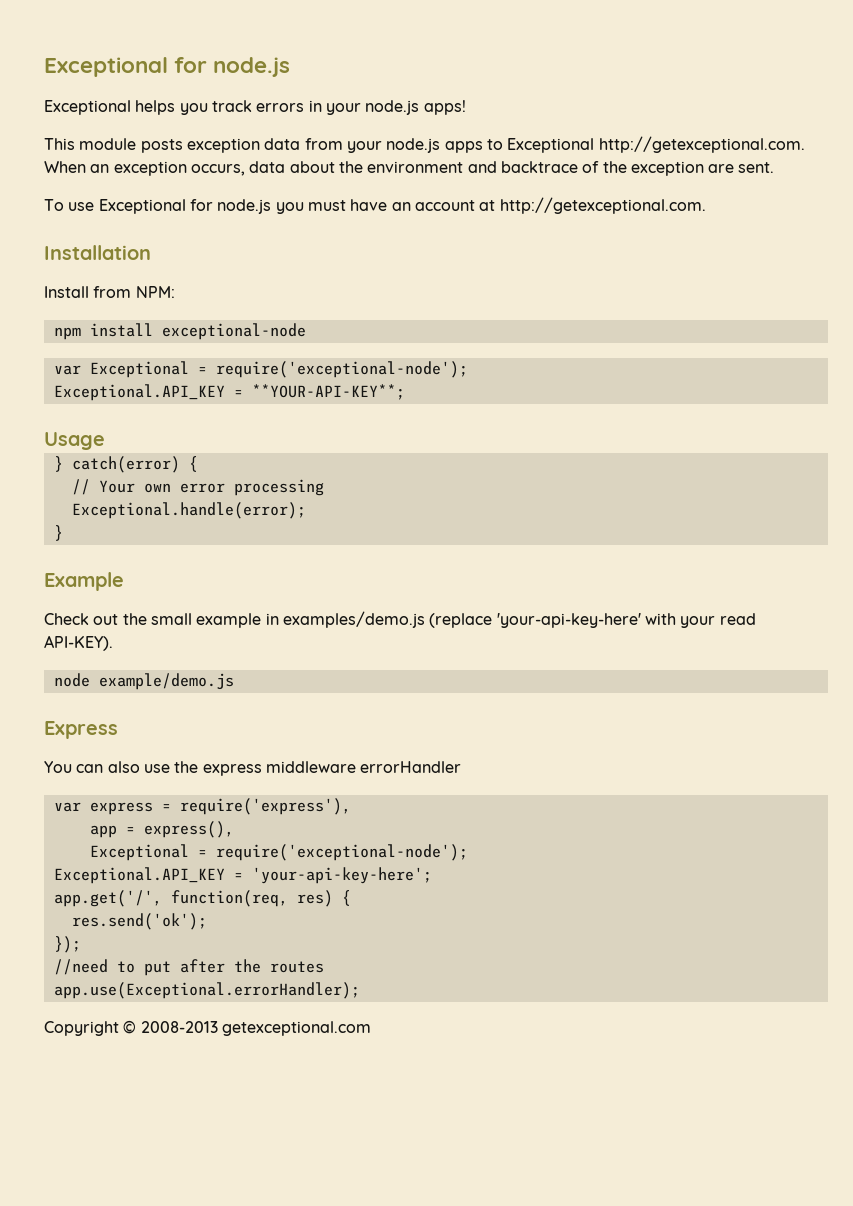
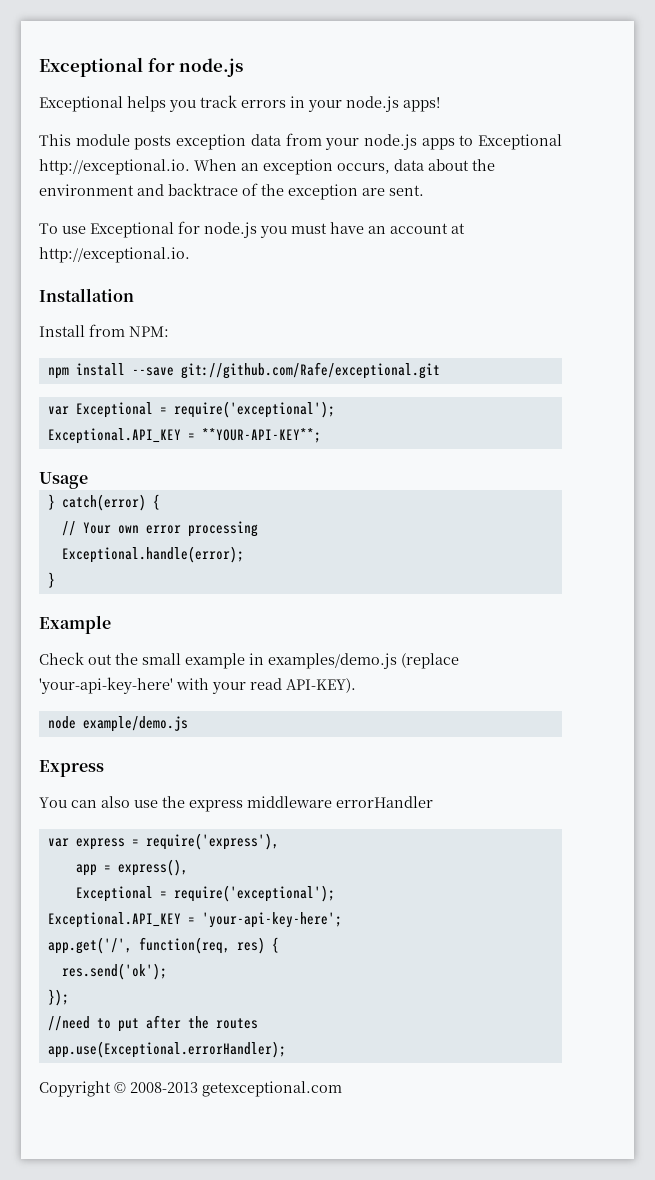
- This module posts exception data from your node.js apps to Exceptional http://getexceptional.com. When an exception occurs, data about the environment and backtrace of the exception are sent.
+ This module posts exception data from your node.js apps to Exceptional http://exceptional.io. When an exception occurs, data about the environment and backtrace of the exception are sent.
- To use Exceptional for node.js you must have an account at http://getexceptional.com.
+ To use Exceptional for node.js you must have an account at http://exceptional.io.
- npm install exceptional-node
+ npm install --save git://github.com/Rafe/exceptional.git
- var Exceptional = require('exceptional-node');
+ var Exceptional = require('exceptional');
  app = express(),
- Exceptional = require('exceptional-node');
+ Exceptional = require('exceptional');

